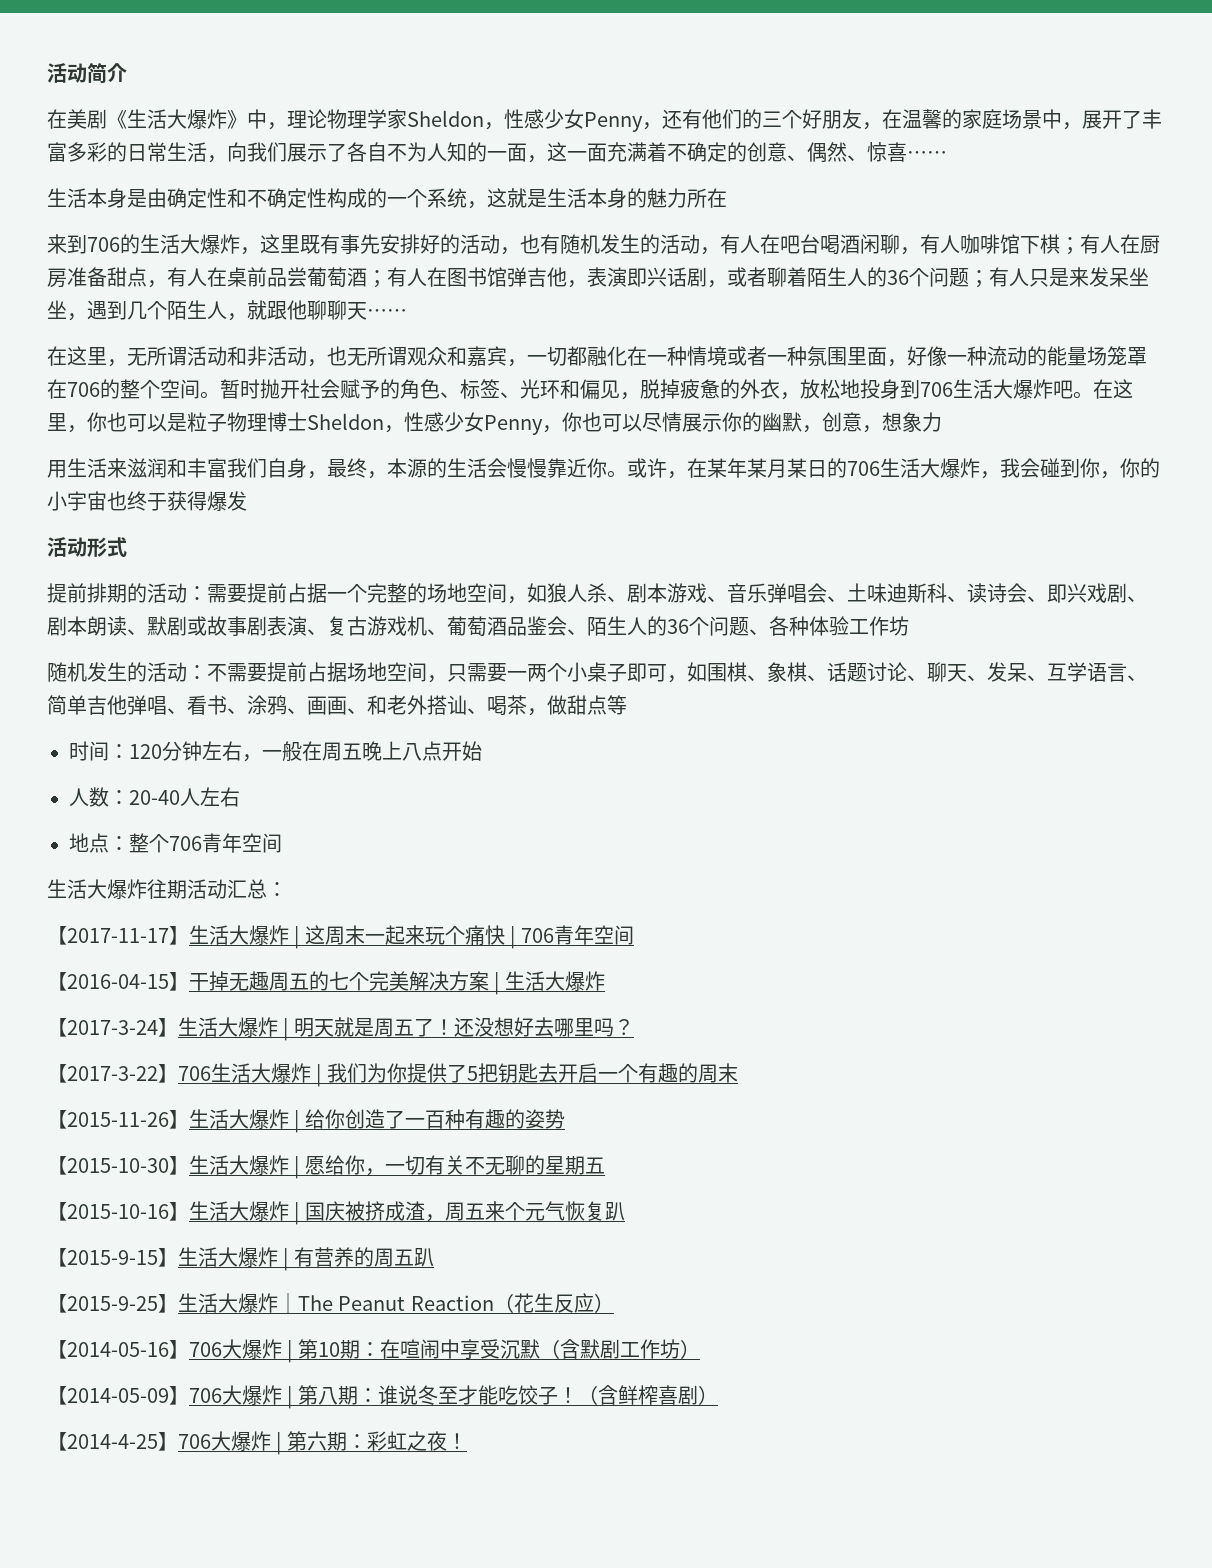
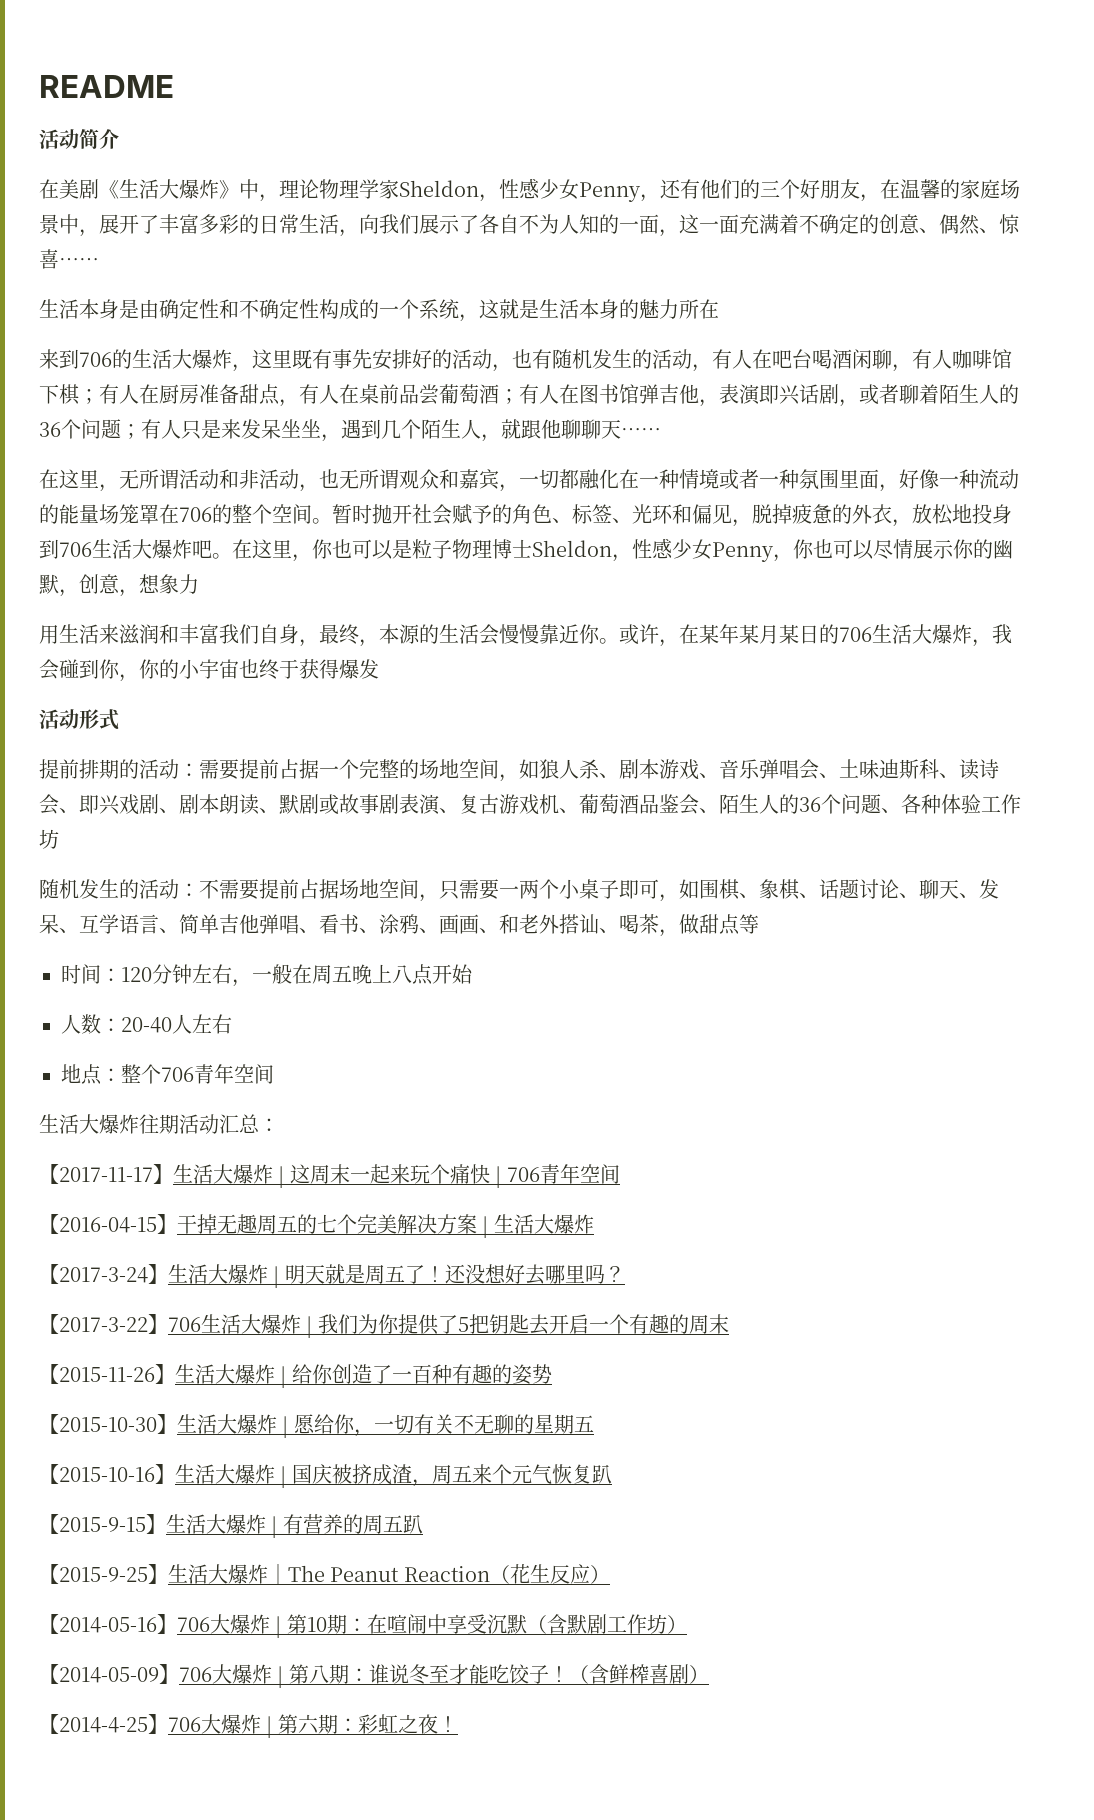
+ README

